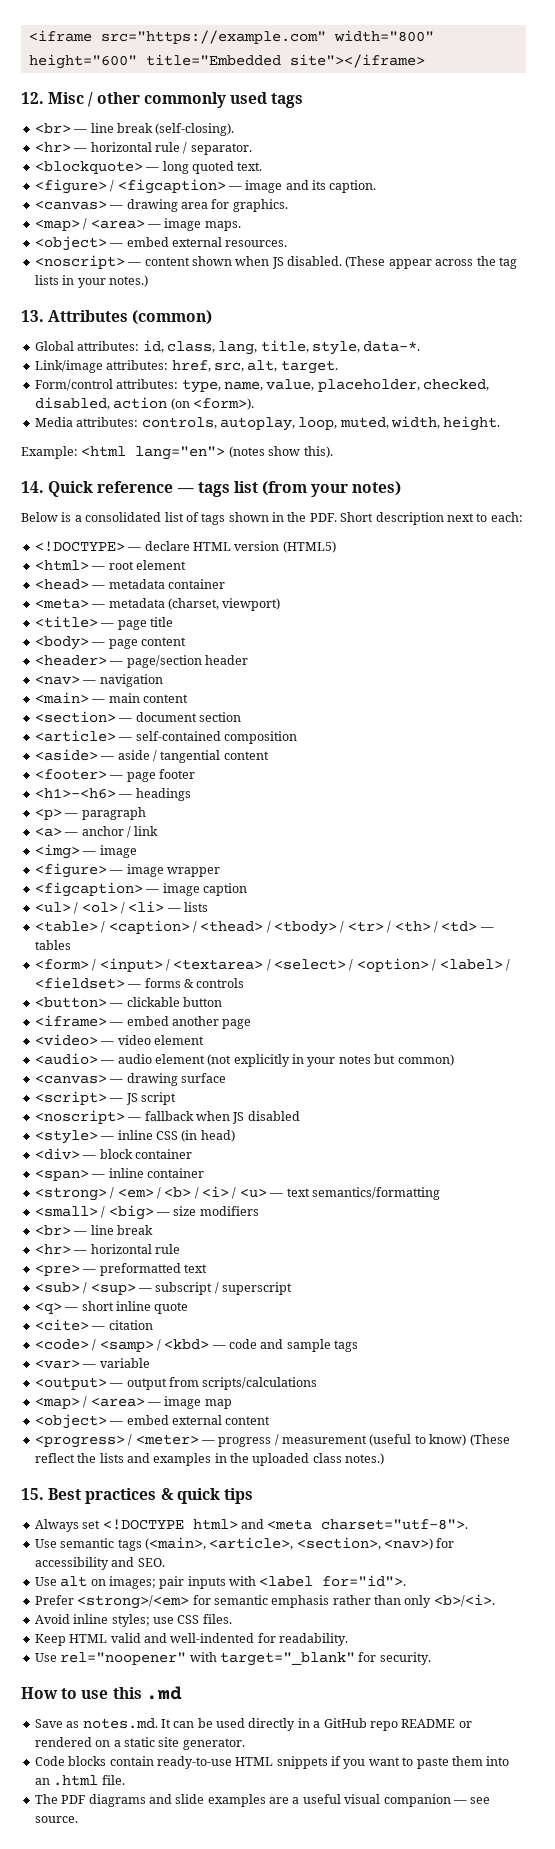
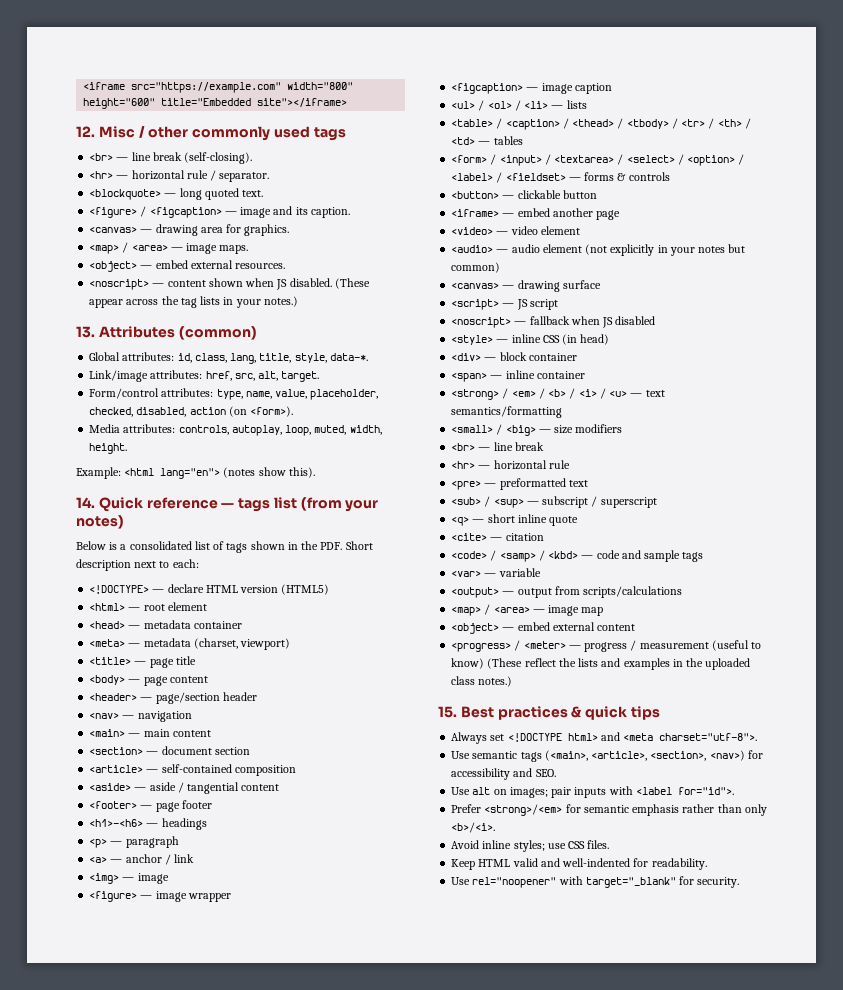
- How to use this .md
- Save as notes.md. It can be used directly in a GitHub repo README or rendered on a static site generator.
- Code blocks contain ready-to-use HTML snippets if you want to paste them into an .html file.
- The PDF diagrams and slide examples are a useful visual companion — see source.

